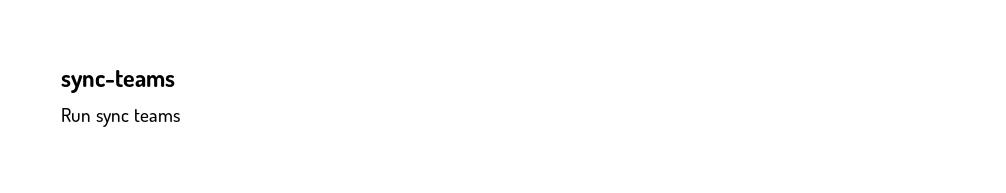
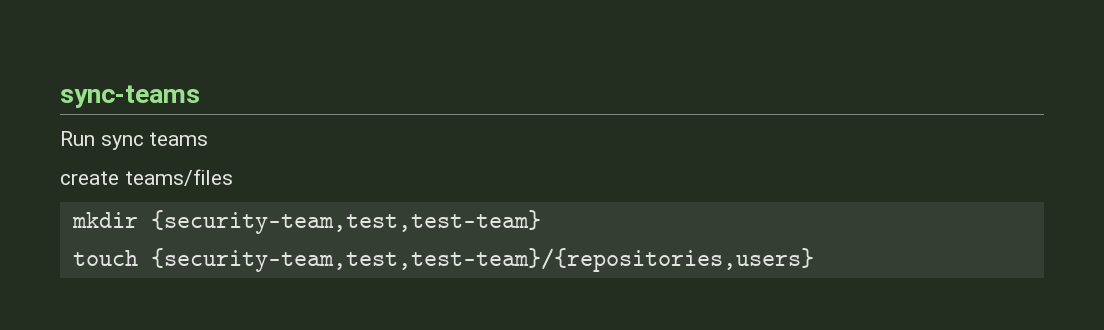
+ create teams/files
+ mkdir {security-team,test,test-team}
+ touch {security-team,test,test-team}/{repositories,users}

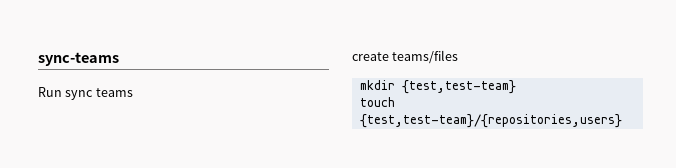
- mkdir {security-team,test,test-team}
+ mkdir {test,test-team}
- touch {security-team,test,test-team}/{repositories,users}
+ touch {test,test-team}/{repositories,users}

